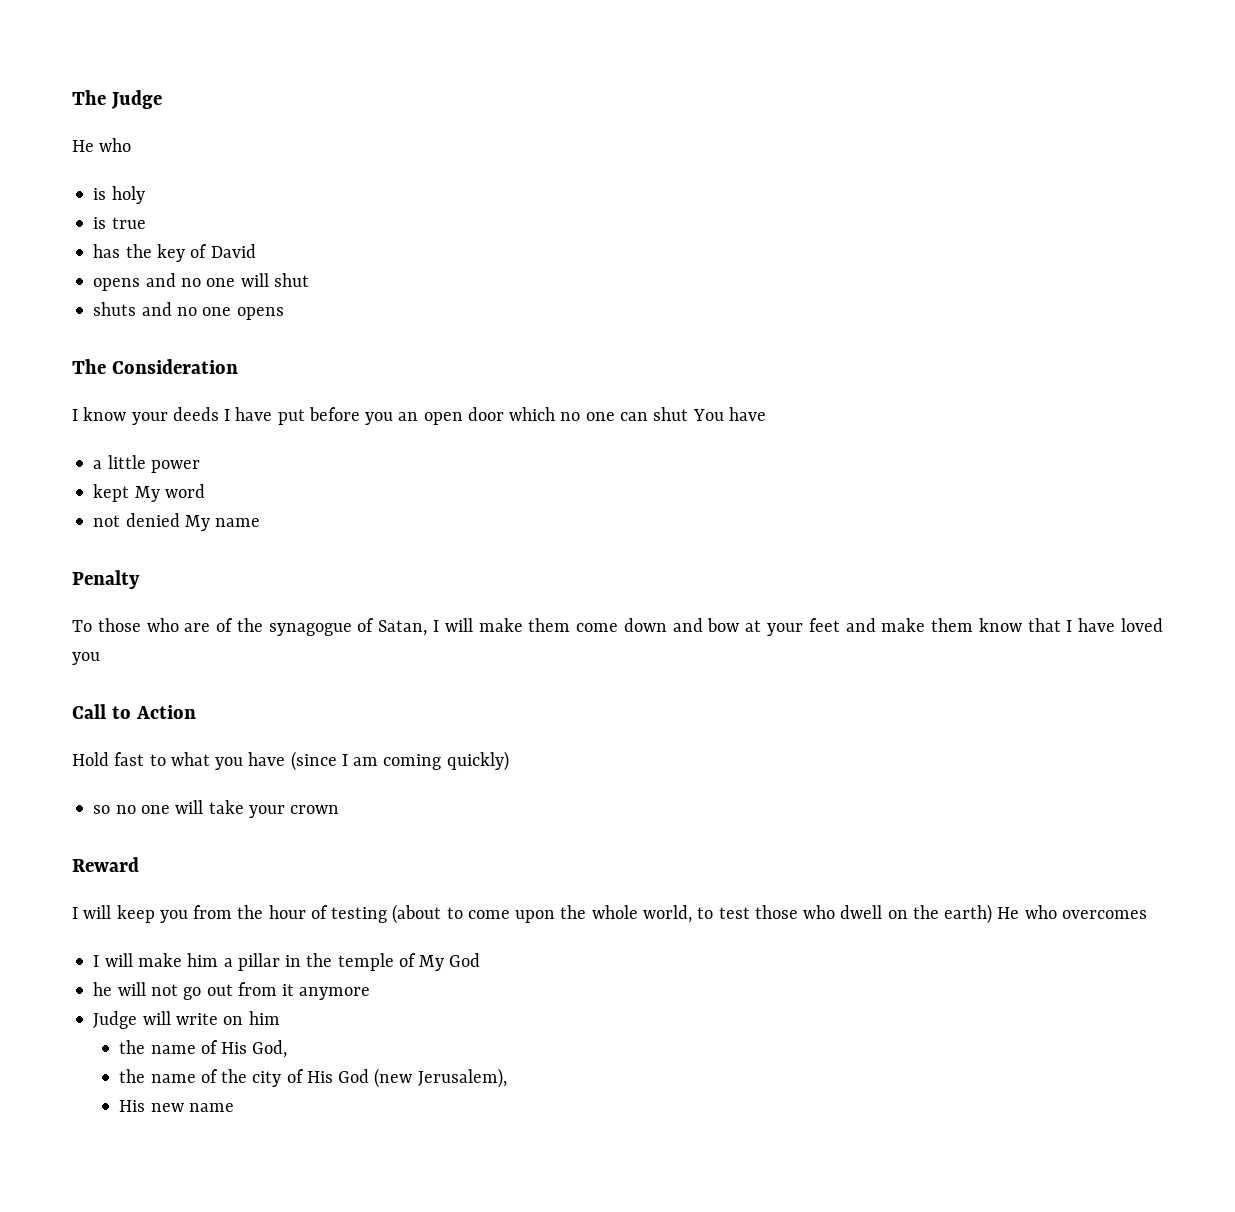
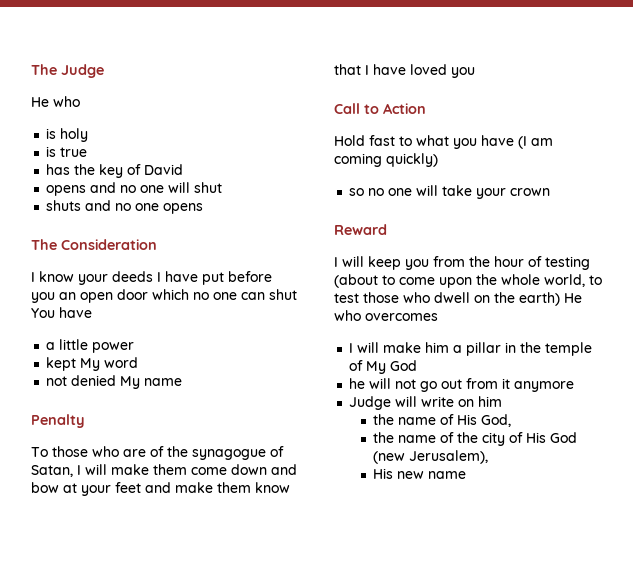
- Hold fast to what you have (since I am coming quickly)
+ Hold fast to what you have (I am coming quickly)

